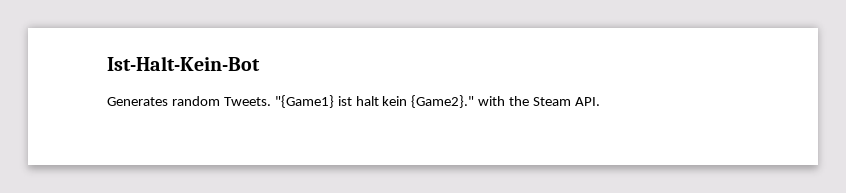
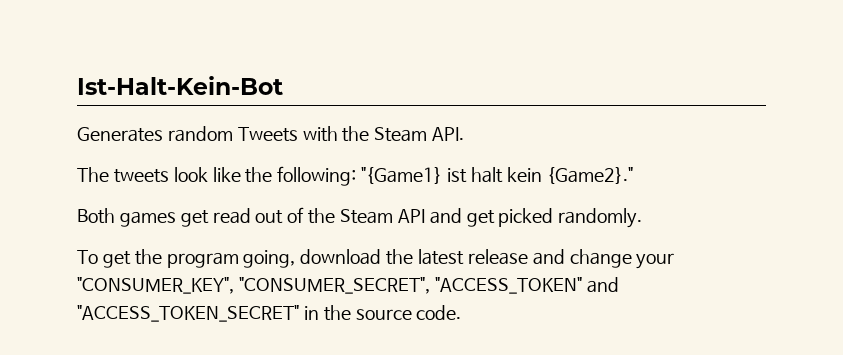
- Generates random Tweets. "{Game1} ist halt kein {Game2}." with the Steam API.
+ Generates random Tweets with the Steam API.
+ The tweets look like the following: "{Game1} ist halt kein {Game2}."
+ Both games get read out of the Steam API and get picked randomly.
+ To get the program going, download the latest release and change your "CONSUMER_KEY", "CONSUMER_SECRET", "ACCESS_TOKEN" and "ACCESS_TOKEN_SECRET" in the source code.

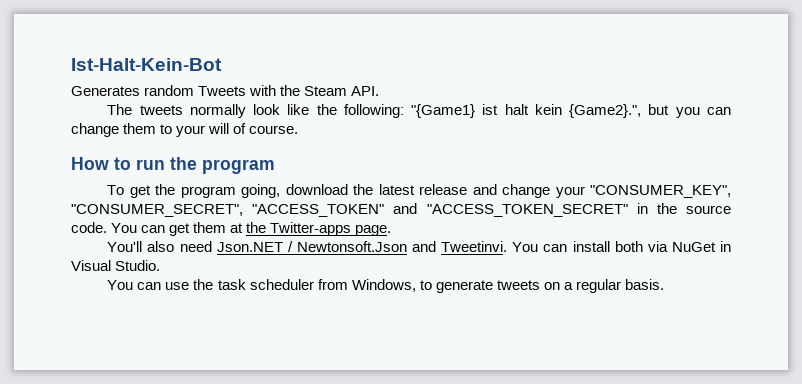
- The tweets look like the following: "{Game1} ist halt kein {Game2}."
- Both games get read out of the Steam API and get picked randomly.
+ The tweets normally look like the following: "{Game1} ist halt kein {Game2}.", but you can change them to your will of course.
+ How to run the program
+ You can get them at the Twitter-apps page.
+ You'll also need Json.NET / Newtonsoft.Json and Tweetinvi. You can install both via NuGet in Visual Studio.
+ You can use the task scheduler from Windows, to generate tweets on a regular basis.

